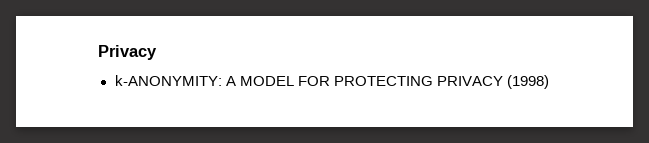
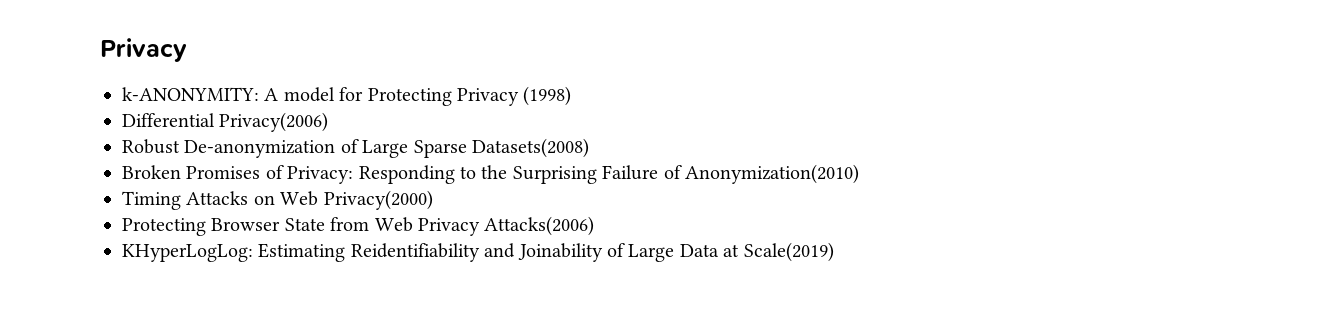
- k-ANONYMITY: A MODEL FOR PROTECTING PRIVACY (1998)
+ k-ANONYMITY: A model for Protecting Privacy (1998)
+ Differential Privacy(2006)
+ Robust De-anonymization of Large Sparse Datasets(2008)
+ Broken Promises of Privacy: Responding to the Surprising Failure of Anonymization(2010)
+ Timing Attacks on Web Privacy(2000)
+ Protecting Browser State from Web Privacy Attacks(2006)
+ KHyperLogLog: Estimating Reidentifiability and Joinability of Large Data at Scale(2019)

